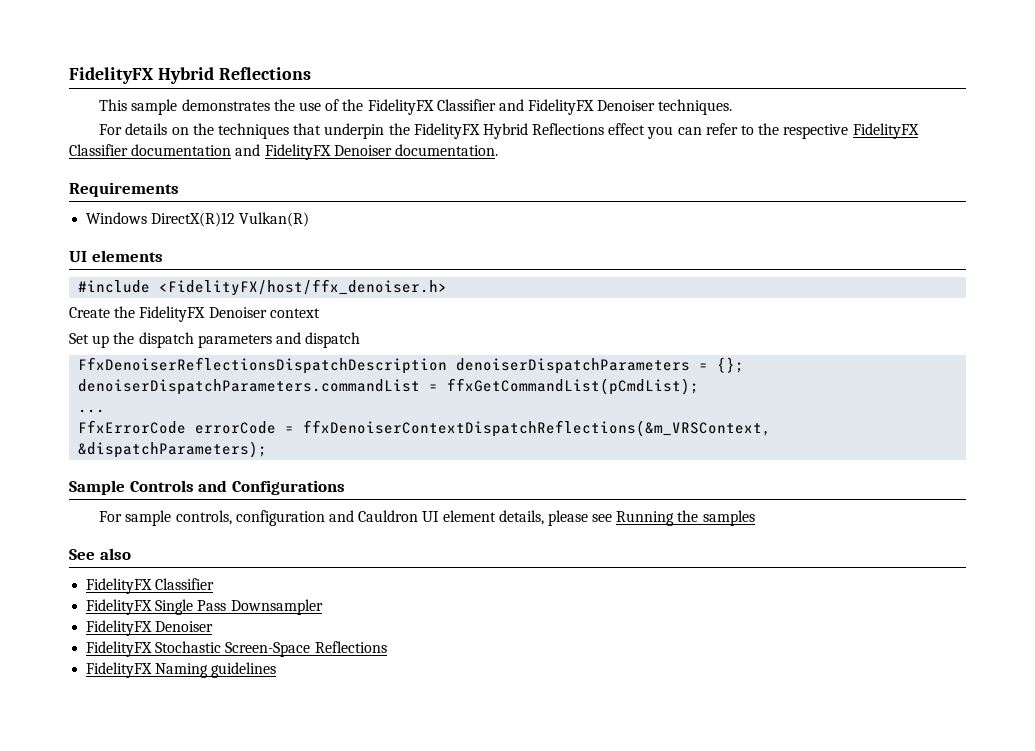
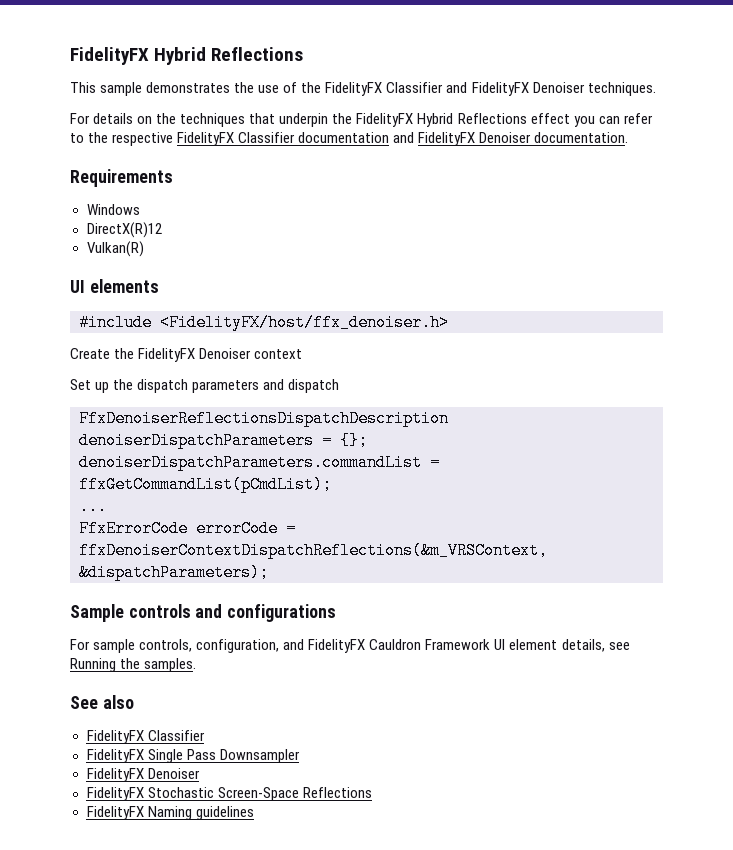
- Windows DirectX(R)12 Vulkan(R)
+ Windows
+ DirectX(R)12
+ Vulkan(R)
- Sample Controls and Configurations
+ Sample controls and configurations
- For sample controls, configuration and Cauldron UI element details, please see Running the samples
+ For sample controls, configuration, and FidelityFX Cauldron Framework UI element details, see Running the samples.

